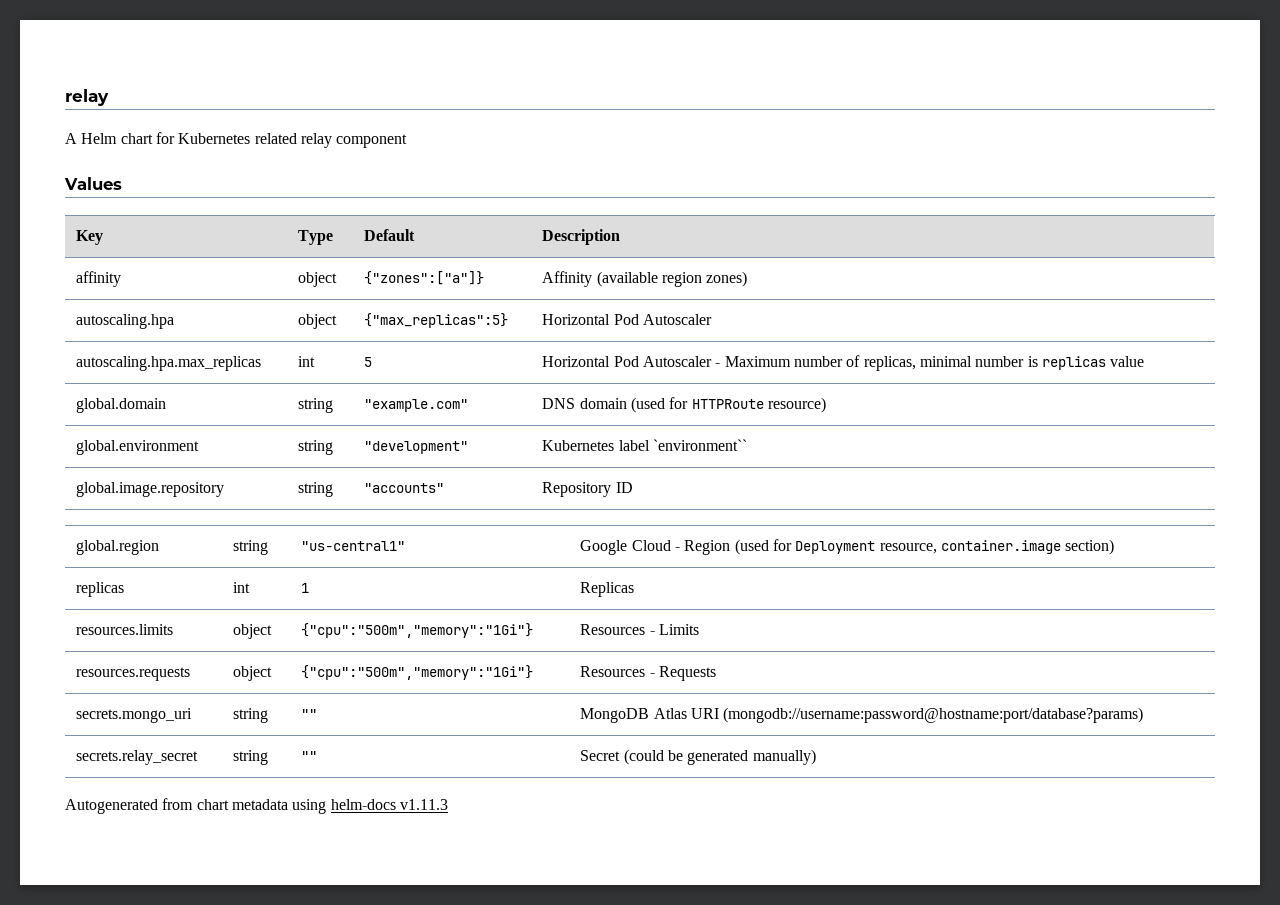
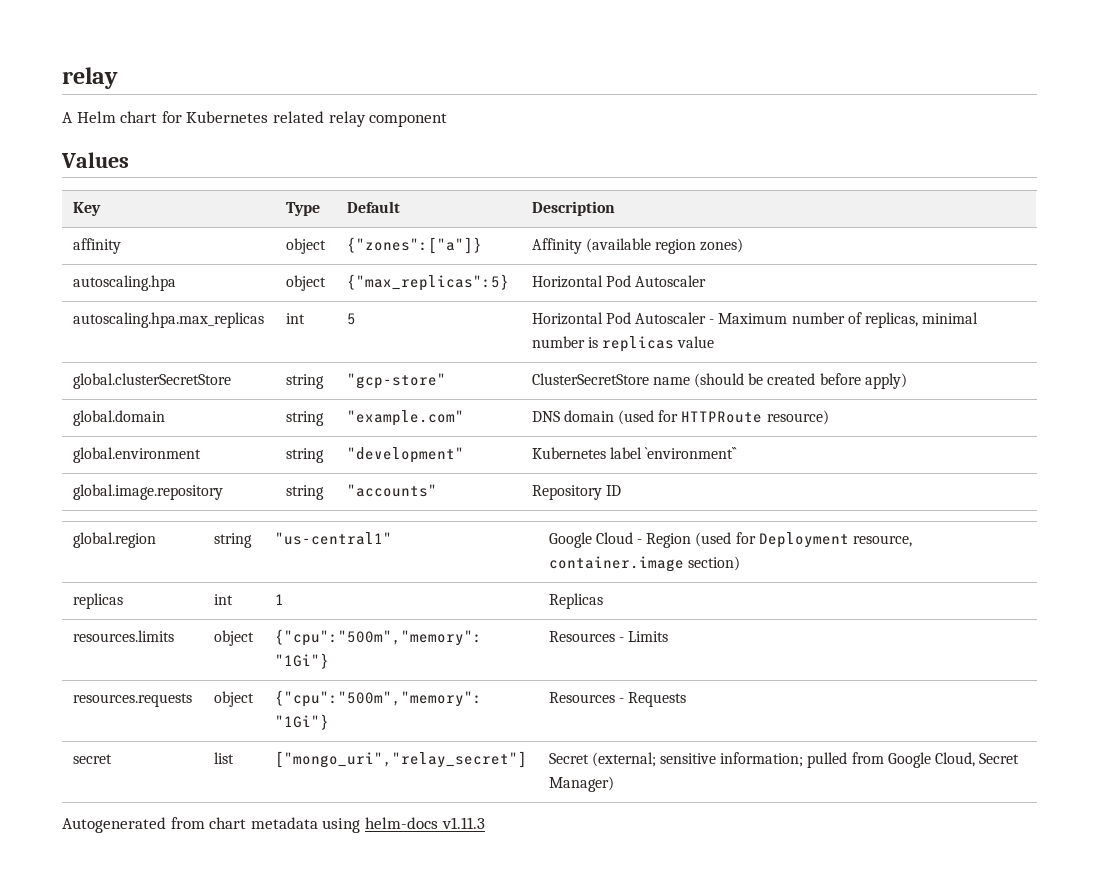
+ global.clusterSecretStore | string | "gcp-store" | ClusterSecretStore name (should be created before apply)
- secrets.mongo_uri | string | "" | MongoDB Atlas URI (mongodb://username:password@hostname:port/database?params)
- secrets.relay_secret | string | "" | Secret (could be generated manually)
+ secret | list | ["mongo_uri","relay_secret"] | Secret (external; sensitive information; pulled from Google Cloud, Secret Manager)

